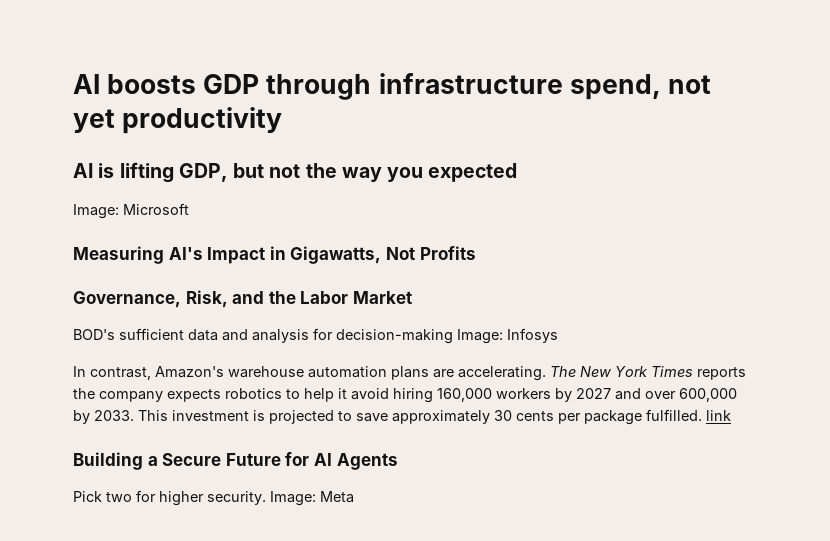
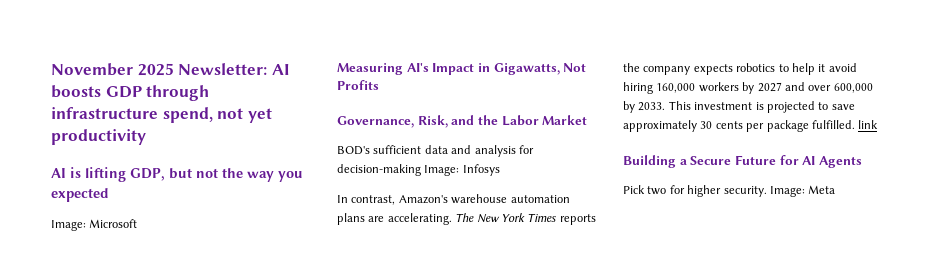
- AI boosts GDP through infrastructure spend, not yet productivity
+ November 2025 Newsletter: AI boosts GDP through infrastructure spend, not yet productivity

